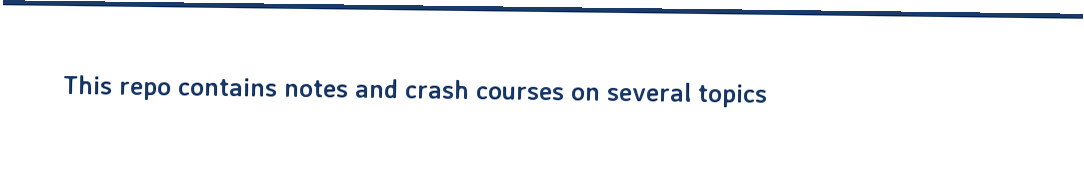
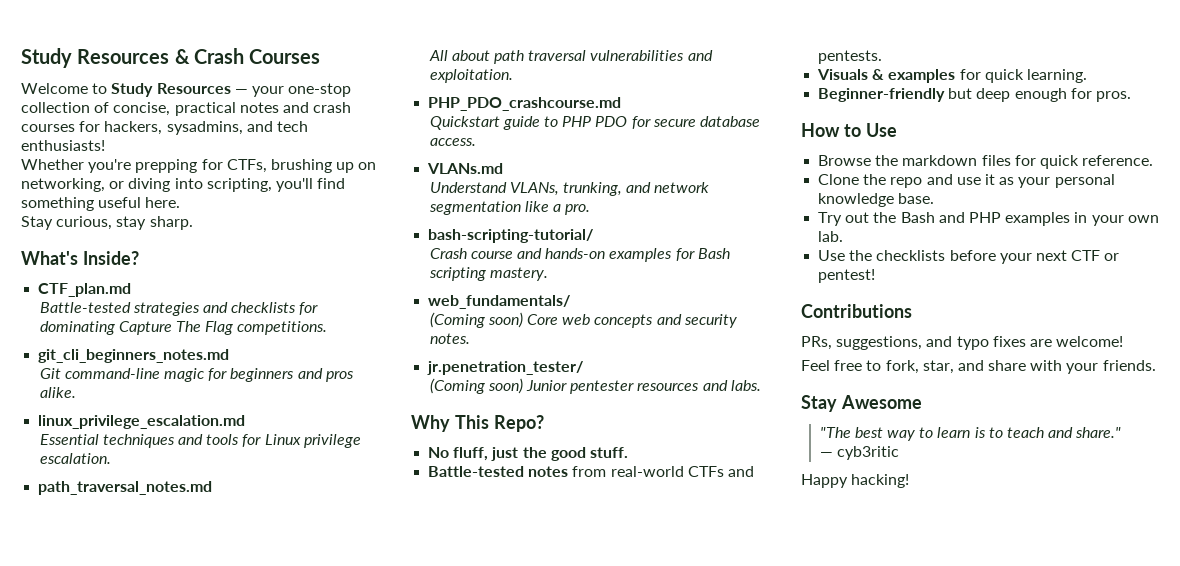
- This repo contains notes and crash courses on several topics
+ Study Resources & Crash Courses
+ Welcome to Study Resources — your one-stop collection of concise, practical notes and crash courses for hackers, sysadmins, and tech enthusiasts!
+ Whether you're prepping for CTFs, brushing up on networking, or diving into scripting, you'll find something useful here.
+ Stay curious, stay sharp.
+ What's Inside?
+ CTF_plan.md
+ Battle-tested strategies and checklists for dominating Capture The Flag competitions.
+ git_cli_beginners_notes.md
+ Git command-line magic for beginners and pros alike.
+ linux_privilege_escalation.md
+ Essential techniques and tools for Linux privilege escalation.
+ path_traversal_notes.md
+ All about path traversal vulnerabilities and exploitation.
+ PHP_PDO_crashcourse.md
+ Quickstart guide to PHP PDO for secure database access.
+ VLANs.md
+ Understand VLANs, trunking, and network segmentation like a pro.
+ bash-scripting-tutorial/
+ Crash course and hands-on examples for Bash scripting mastery.
+ web_fundamentals/
+ (Coming soon) Core web concepts and security notes.
+ jr.penetration_tester/
+ (Coming soon) Junior pentester resources and labs.
+ Why This Repo?
+ No fluff, just the good stuff.
+ Battle-tested notes from real-world CTFs and pentests.
+ Visuals & examples for quick learning.
+ Beginner-friendly but deep enough for pros.
+ How to Use
+ Browse the markdown files for quick reference.
+ Clone the repo and use it as your personal knowledge base.
+ Try out the Bash and PHP examples in your own lab.
+ Use the checklists before your next CTF or pentest!
+ Contributions
+ PRs, suggestions, and typo fixes are welcome!
+ Feel free to fork, star, and share with your friends.
+ Stay Awesome
+ "The best way to learn is to teach and share."
+ — cyb3ritic
+ Happy hacking!

